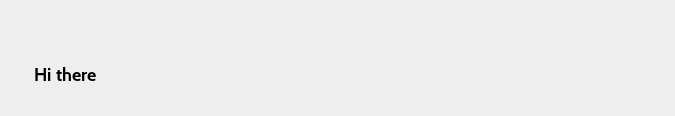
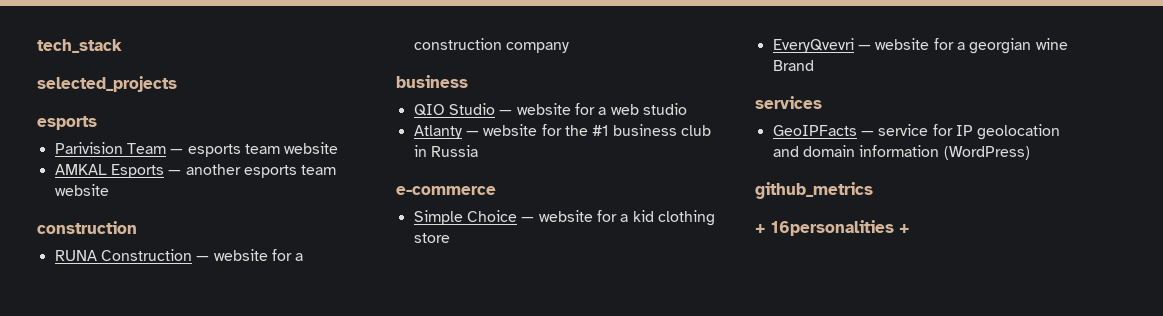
- Hi there
+ tech_stack
+ selected_projects
+ esports
+ Parivision Team — esports team website
+ AMKAL Esports — another esports team website
+ construction
+ RUNA Construction — website for a construction company
+ business
+ QIO Studio — website for a web studio
+ Atlanty — website for the #1 business club in Russia
+ e-commerce
+ Simple Choice — website for a kid clothing store
+ EveryQvevri — website for a georgian wine Brand
+ services
+ GeoIPFacts — service for IP geolocation and domain information (WordPress)
+ github_metrics
+ + 16personalities +

